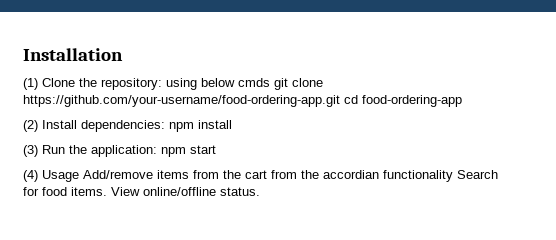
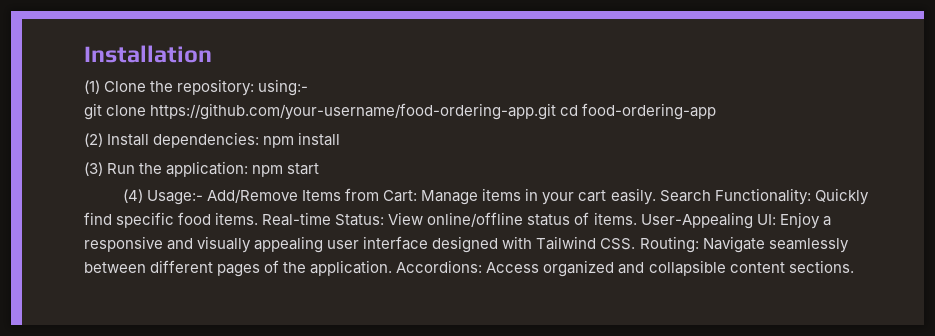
- (1) Clone the repository: using below cmds git clone https://github.com/your-username/food-ordering-app.git cd food-ordering-app
+ (1) Clone the repository: using:-
+ git clone https://github.com/your-username/food-ordering-app.git cd food-ordering-app
- (4) Usage Add/remove items from the cart from the accordian functionality Search for food items. View online/offline status.
+ (4) Usage:- Add/Remove Items from Cart: Manage items in your cart easily. Search Functionality: Quickly find specific food items. Real-time Status: View online/offline status of items. User-Appealing UI: Enjoy a responsive and visually appealing user interface designed with Tailwind CSS. Routing: Navigate seamlessly between different pages of the application. Accordions: Access organized and collapsible content sections.

